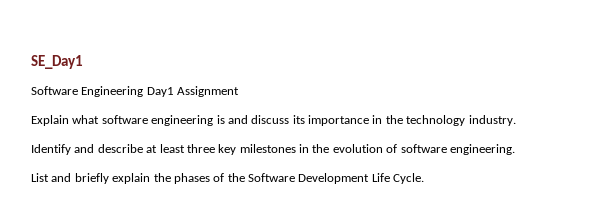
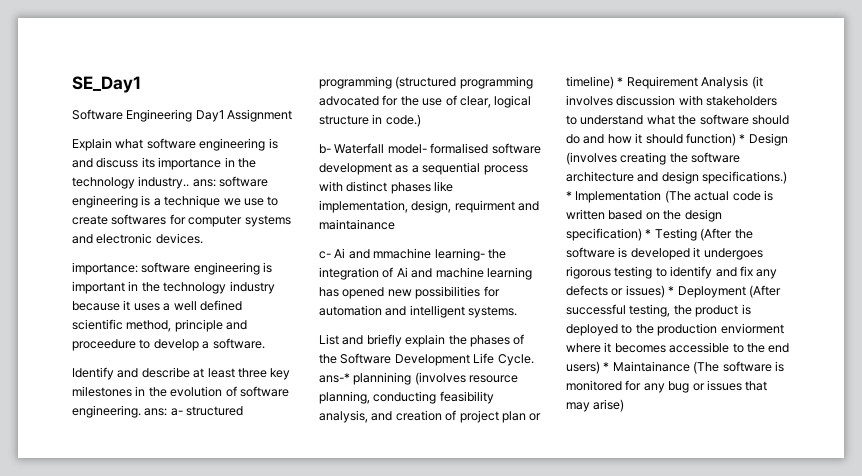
- Explain what software engineering is and discuss its importance in the technology industry.
+ Explain what software engineering is and discuss its importance in the technology industry.. ans: software engineering is a technique we use to create softwares for computer systems and electronic devices.
+ importance: software engineering is important in the technology industry because it uses a well defined scientific method, principle and proceedure to develop a software.
- Identify and describe at least three key milestones in the evolution of software engineering.
+ Identify and describe at least three key milestones in the evolution of software engineering. ans: a- structured programming (structured programming advocated for the use of clear, logical structure in code.)
+ b- Waterfall model- formalised software development as a sequential process with distinct phases like implementation, design, requirment and maintainance
+ c- Ai and mmachine learning- the integration of Ai and machine learning has opened new possibilities for automation and intelligent systems.
- List and briefly explain the phases of the Software Development Life Cycle.
+ List and briefly explain the phases of the Software Development Life Cycle. ans-* plannining (involves resource planning, conducting feasibility analysis, and creation of project plan or timeline) * Requirement Analysis (it involves discussion with stakeholders to understand what the software should do and how it should function) * Design (involves creating the software architecture and design specifications.) * Implementation (The actual code is written based on the design specification) * Testing (After the software is developed it undergoes rigorous testing to identify and fix any defects or issues) * Deployment (After successful testing, the product is deployed to the production enviorment where it becomes accessible to the end users) * Maintainance (The software is monitored for any bug or issues that may arise)

